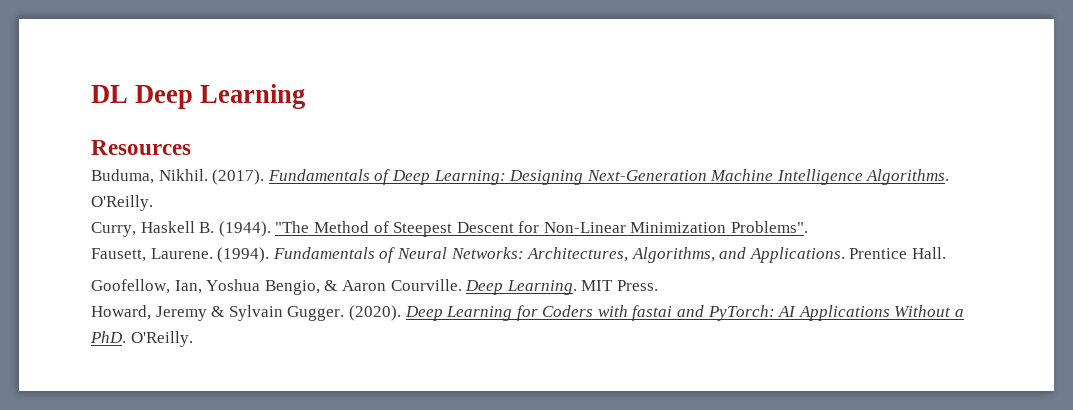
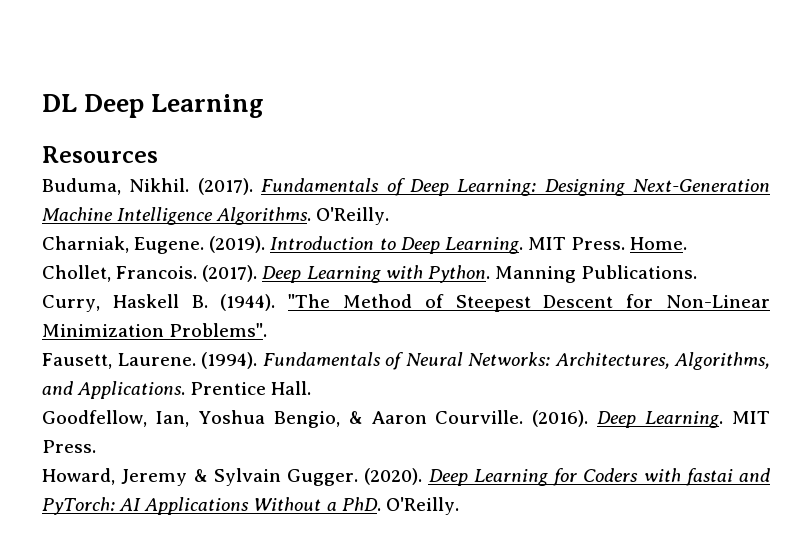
+ Charniak, Eugene. (2019). Introduction to Deep Learning. MIT Press. Home.
+ Chollet, Francois. (2017). Deep Learning with Python. Manning Publications.
- Goofellow, Ian, Yoshua Bengio, & Aaron Courville.
+ Goodfellow, Ian, Yoshua Bengio, & Aaron Courville.
+ (2016).

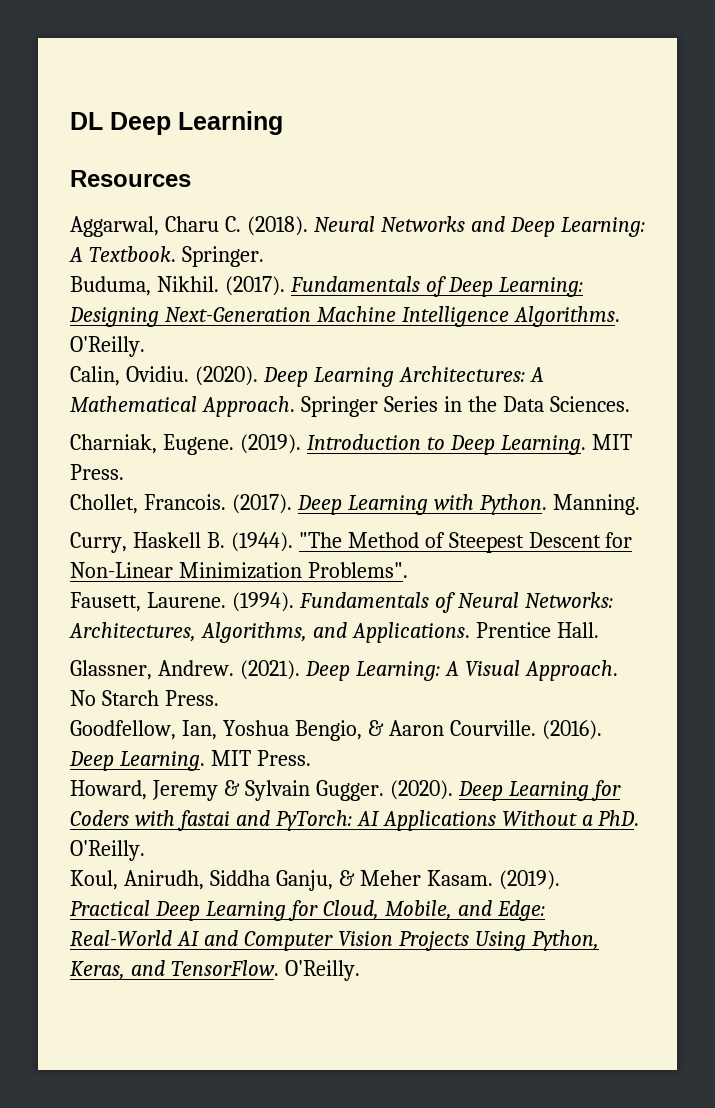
+ Aggarwal, Charu C. (2018). Neural Networks and Deep Learning: A Textbook. Springer.
+ Calin, Ovidiu. (2020). Deep Learning Architectures: A Mathematical Approach. Springer Series in the Data Sciences.
- Home.
- Manning Publications.
+ Manning.
+ Glassner, Andrew. (2021). Deep Learning: A Visual Approach. No Starch Press.
+ Koul, Anirudh, Siddha Ganju, & Meher Kasam. (2019). Practical Deep Learning for Cloud, Mobile, and Edge: Real-World AI and Computer Vision Projects Using Python, Keras, and TensorFlow. O'Reilly.

